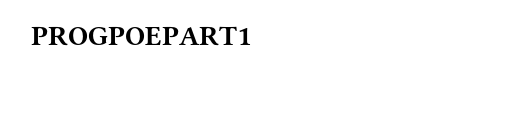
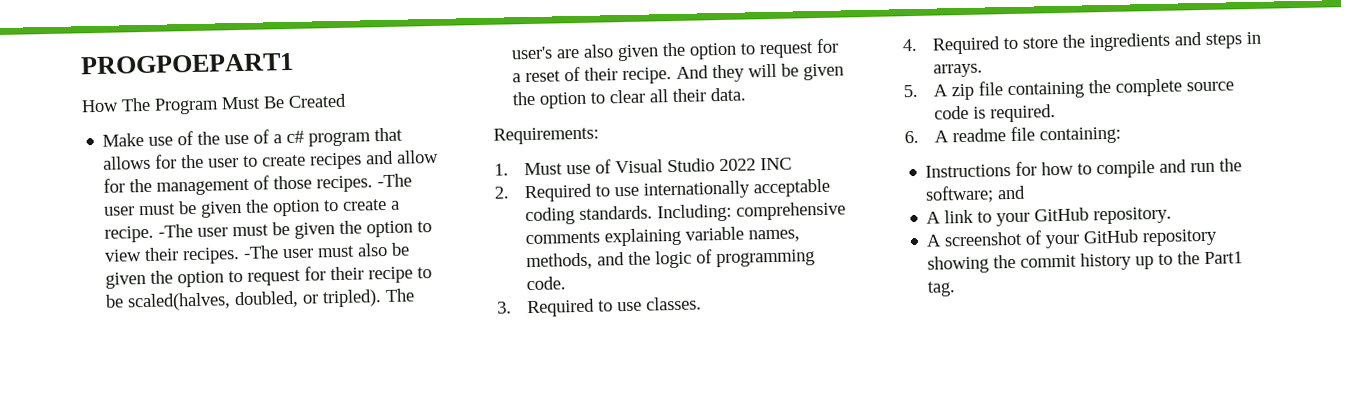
+ How The Program Must Be Created
+ Make use of the use of a c# program that allows for the user to create recipes and allow for the management of those recipes. -The user must be given the option to create a recipe. -The user must be given the option to view their recipes. -The user must also be given the option to request for their recipe to be scaled(halves, doubled, or tripled). The user's are also given the option to request for a reset of their recipe. And they will be given the option to clear all their data.
+ Requirements:
+ 1. Must use of Visual Studio 2022 INC
+ 2. Required to use internationally acceptable coding standards. Including: comprehensive comments explaining variable names, methods, and the logic of programming code.
+ 3. Required to use classes.
+ 4. Required to store the ingredients and steps in arrays.
+ 5. A zip file containing the complete source code is required.
+ 6. A readme file containing:
+ Instructions for how to compile and run the software; and
+ A link to your GitHub repository.
+ A screenshot of your GitHub repository showing the commit history up to the Part1 tag.

